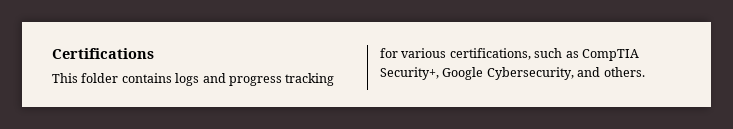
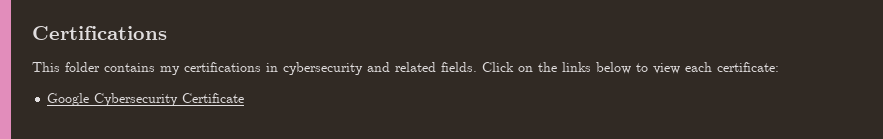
- This folder contains logs and progress tracking for various certifications, such as CompTIA Security+, Google Cybersecurity, and others.
+ This folder contains my certifications in cybersecurity and related fields. Click on the links below to view each certificate:
+ Google Cybersecurity Certificate

